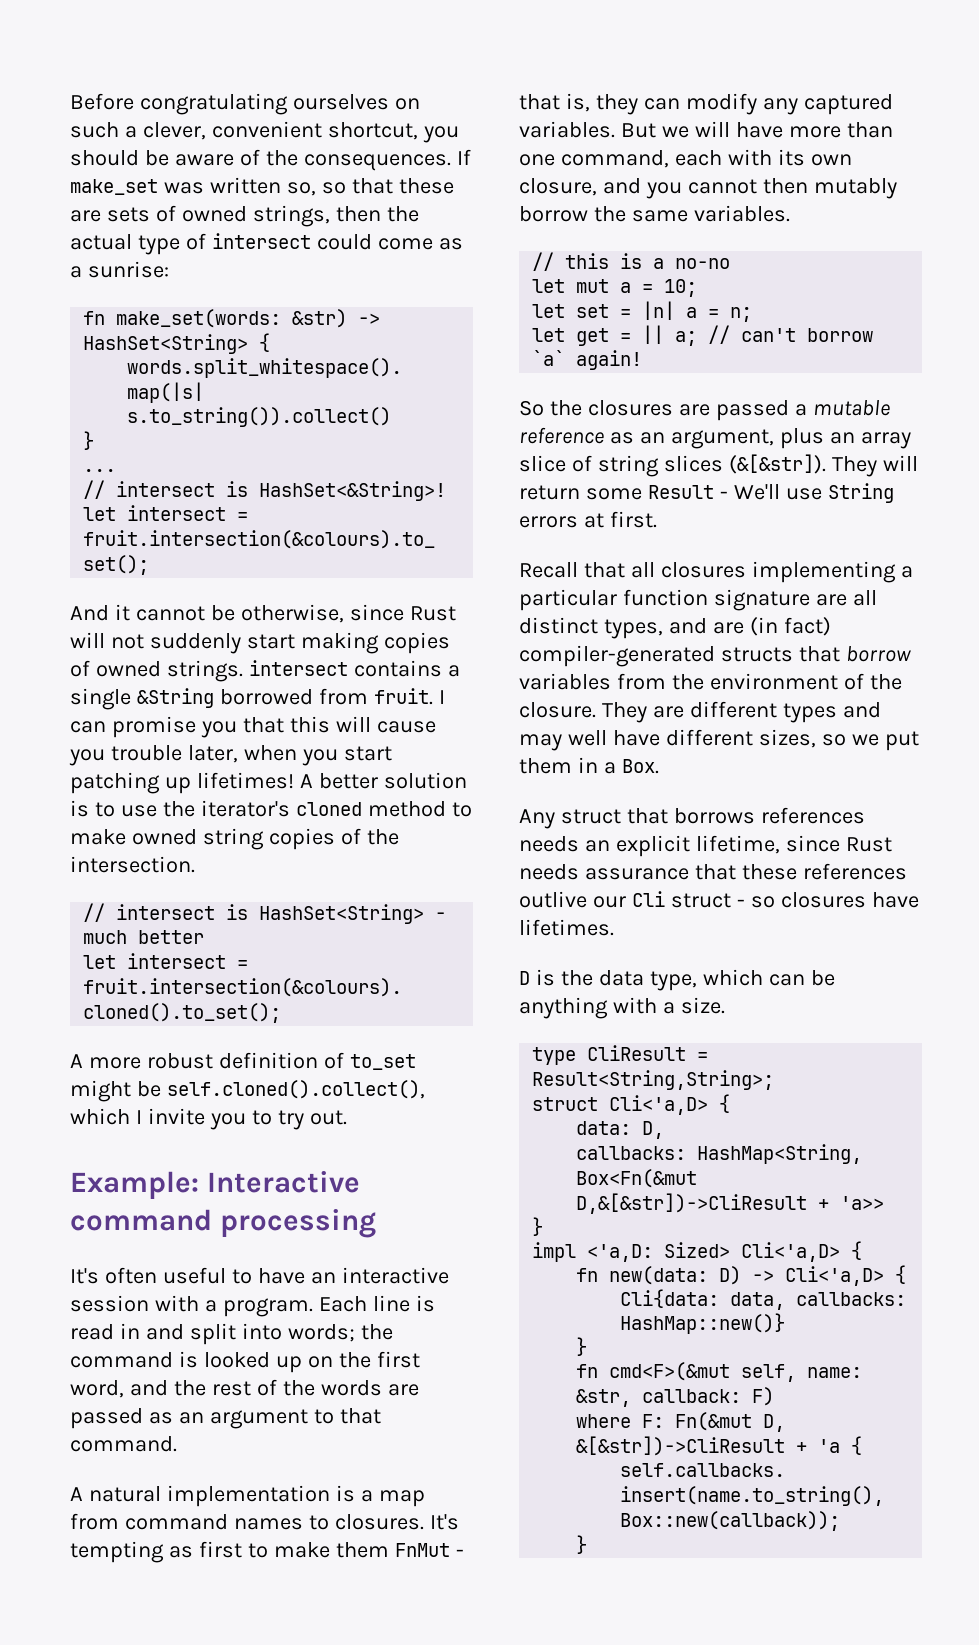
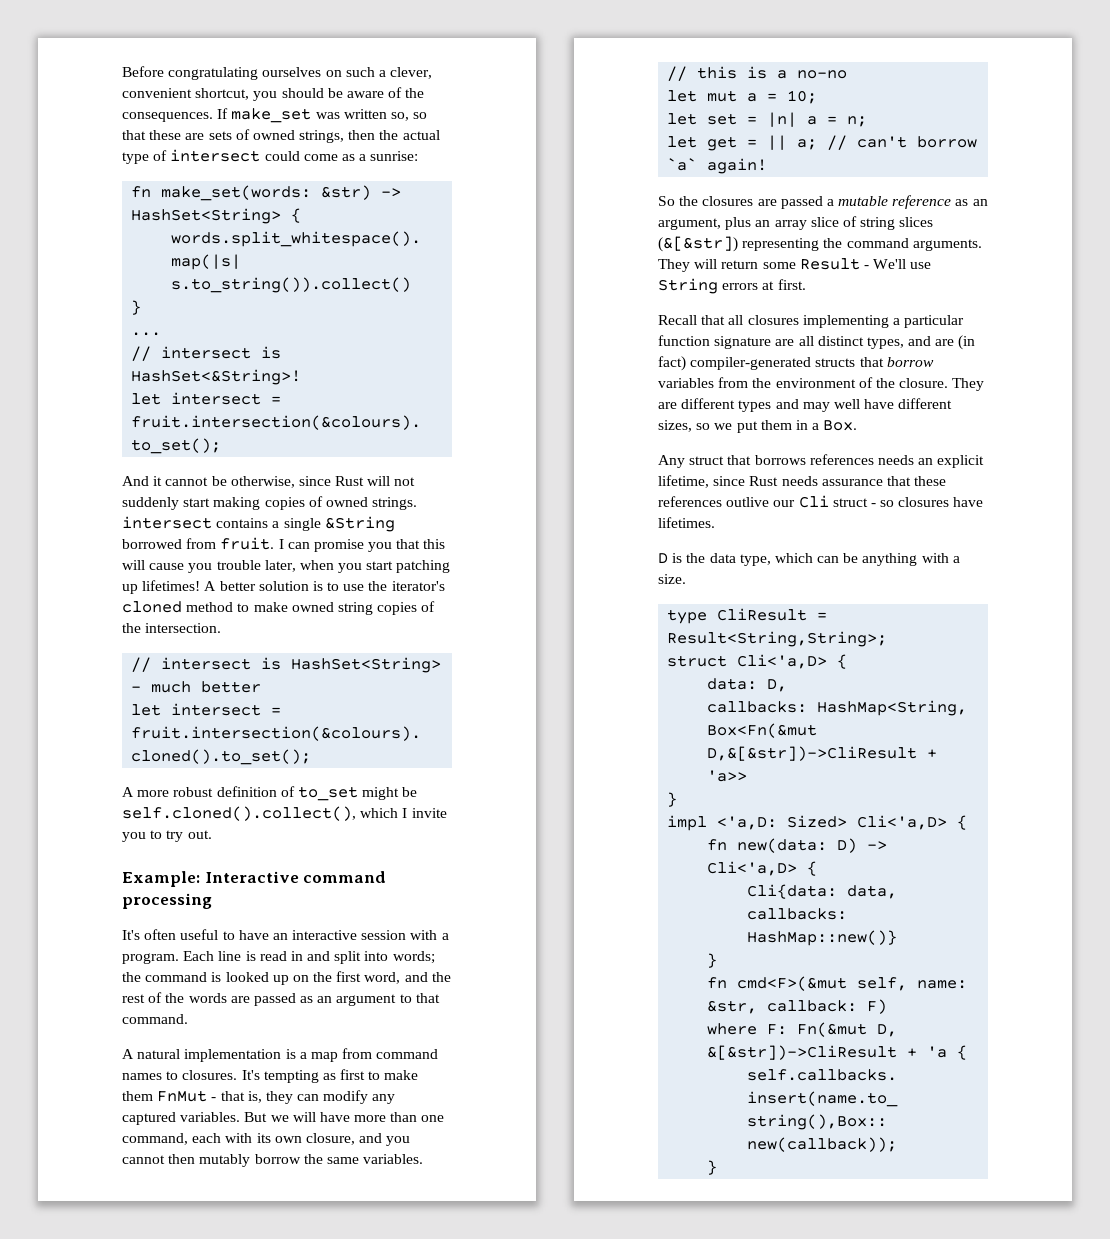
- So the closures are passed a mutable reference as an argument, plus an array slice of string slices (&[&str]).
+ So the closures are passed a mutable reference as an argument, plus an array slice of string slices (&[&str]) representing the command arguments.

